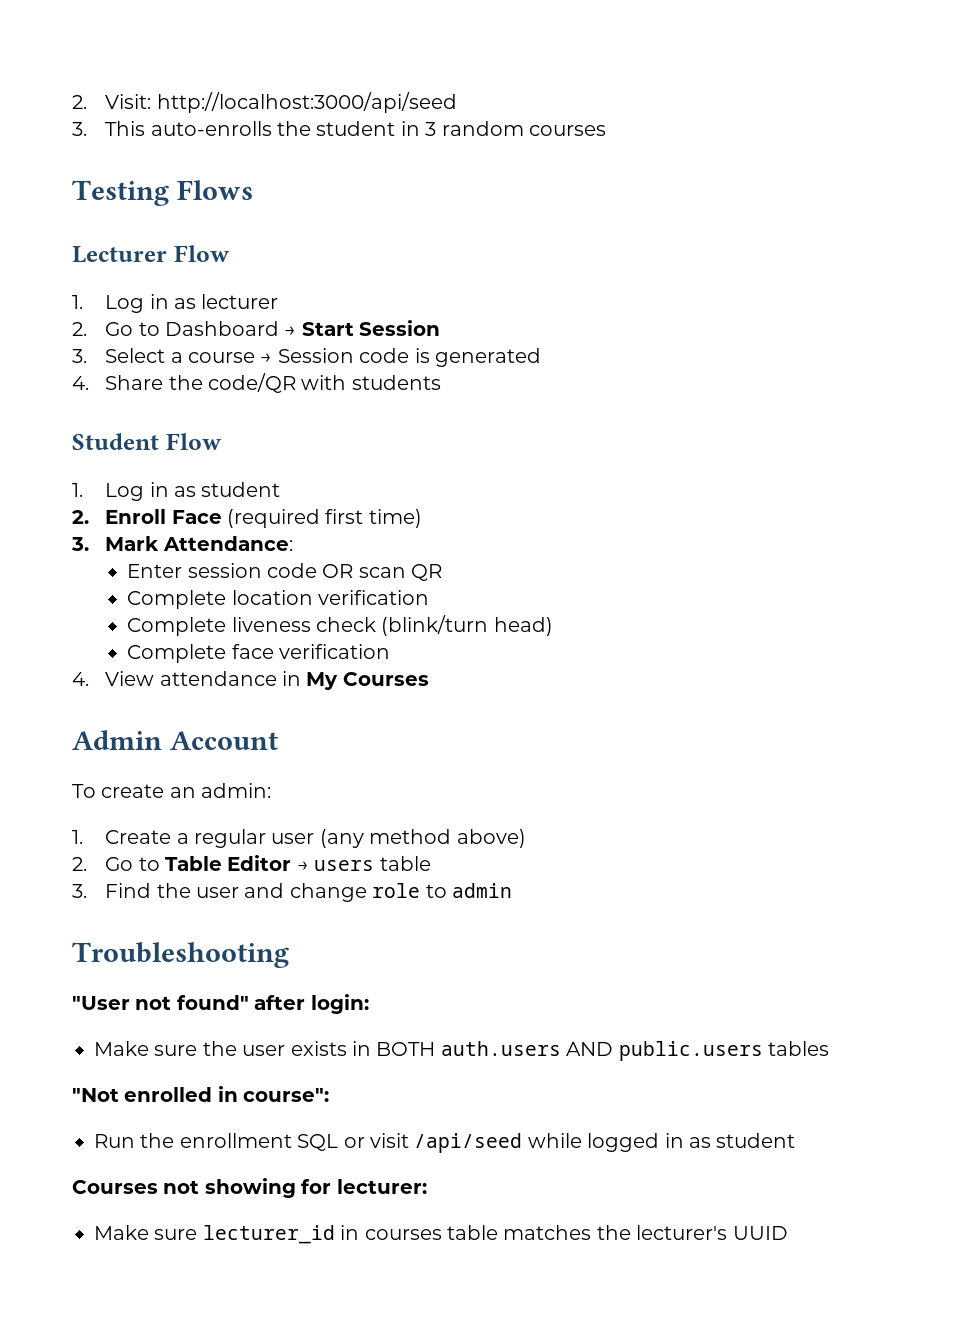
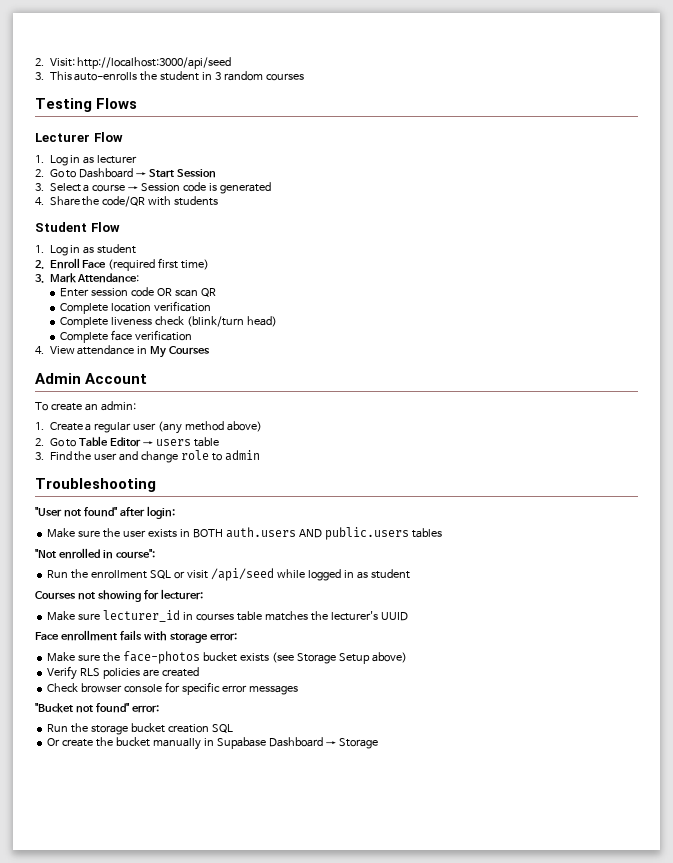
+ Face enrollment fails with storage error:
+ Make sure the face-photos bucket exists (see Storage Setup above)
+ Verify RLS policies are created
+ Check browser console for specific error messages
+ "Bucket not found" error:
+ Run the storage bucket creation SQL
+ Or create the bucket manually in Supabase Dashboard → Storage

